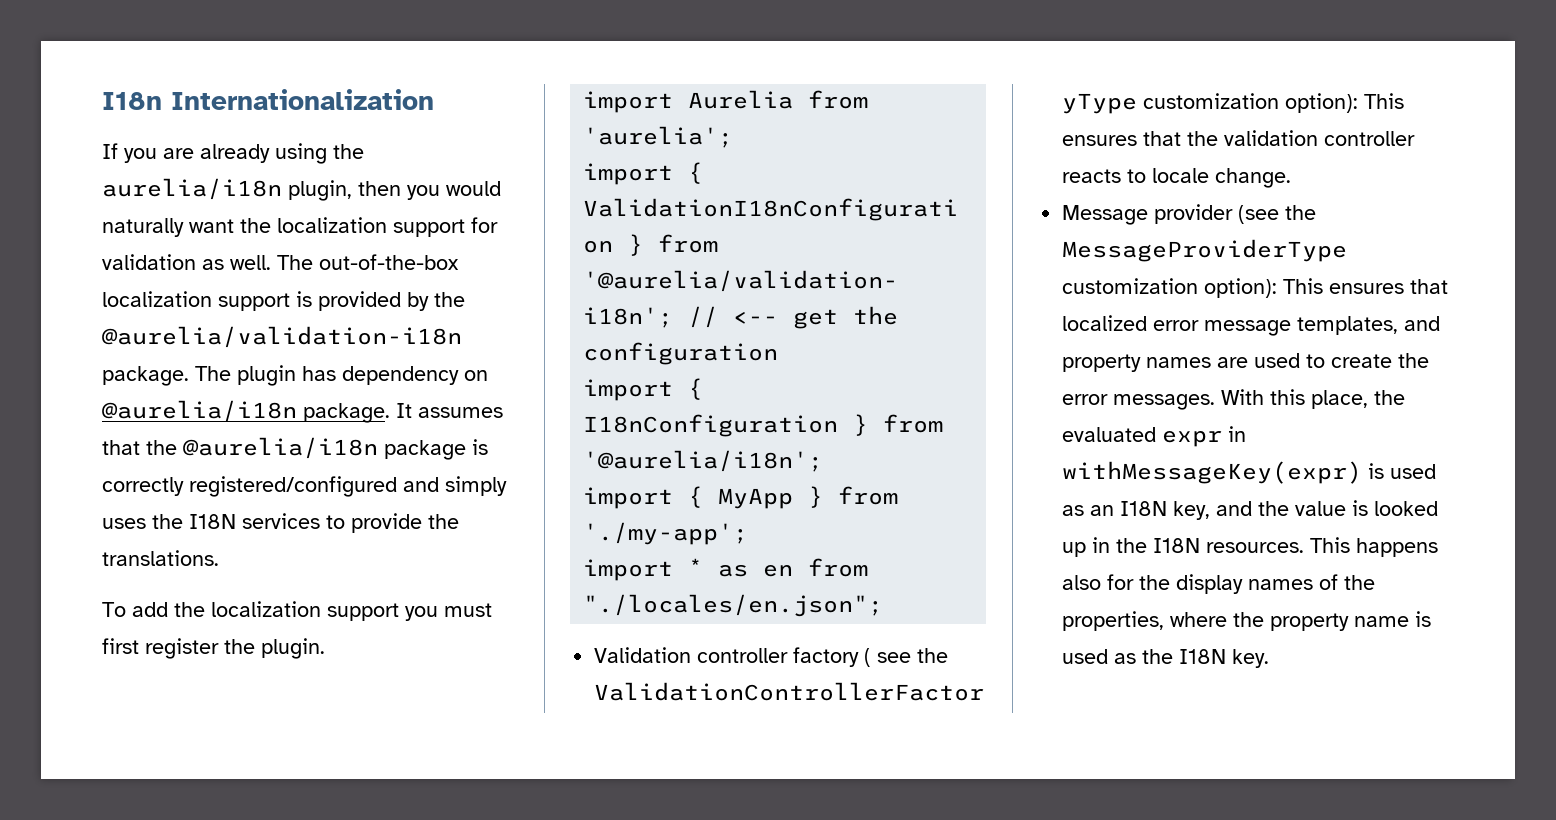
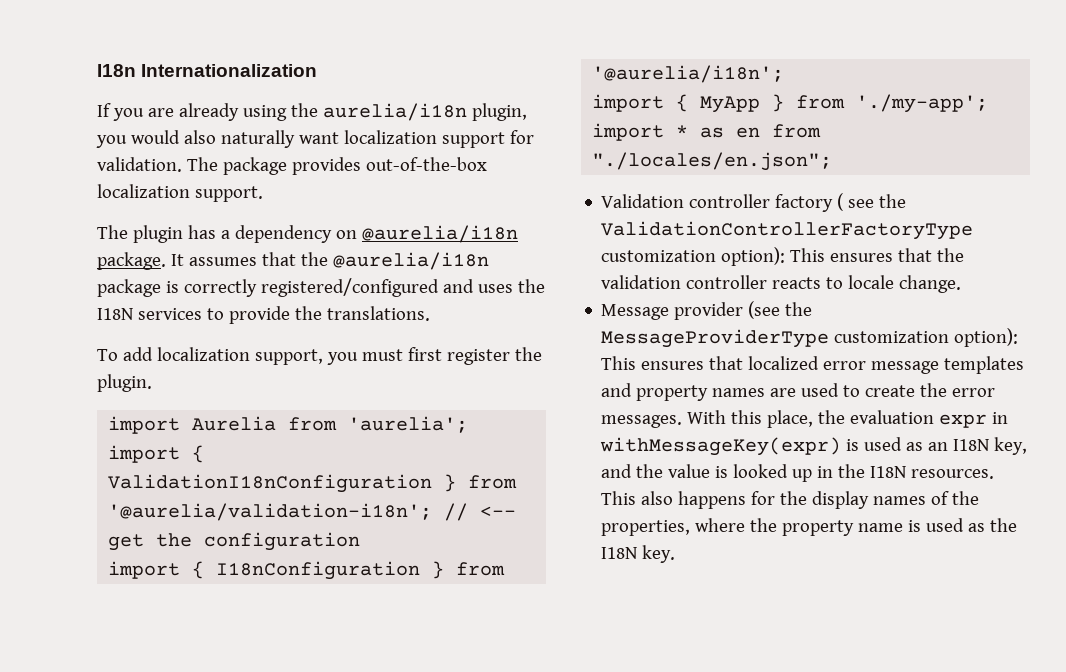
- If you are already using the aurelia/i18n plugin, then you would naturally want the localization support for validation as well. The out-of-the-box localization support is provided by the @aurelia/validation-i18n package. The plugin has dependency on @aurelia/i18n package.
+ If you are already using the aurelia/i18n plugin, you would also naturally want localization support for validation. The package provides out-of-the-box localization support.
+ The plugin has a dependency on @aurelia/i18n package.
- It assumes that the @aurelia/i18n package is correctly registered/configured and simply uses the I18N services to provide the translations.
+ It assumes that the @aurelia/i18n package is correctly registered/configured and uses the I18N services to provide the translations.
- To add the localization support you must first register the plugin.
+ To add localization support, you must first register the plugin.
- Message provider (see the MessageProviderType customization option): This ensures that localized error message templates, and property names are used to create the error messages.
+ Message provider (see the MessageProviderType customization option): This ensures that localized error message templates and property names are used to create the error messages.
- With this place, the evaluated expr in withMessageKey(expr) is used as an I18N key, and the value is looked up in the I18N resources.
+ With this place, the evaluation expr in withMessageKey(expr) is used as an I18N key, and the value is looked up in the I18N resources.
- This happens also for the display names of the properties, where the property name is used as the I18N key.
+ This also happens for the display names of the properties, where the property name is used as the I18N key.

